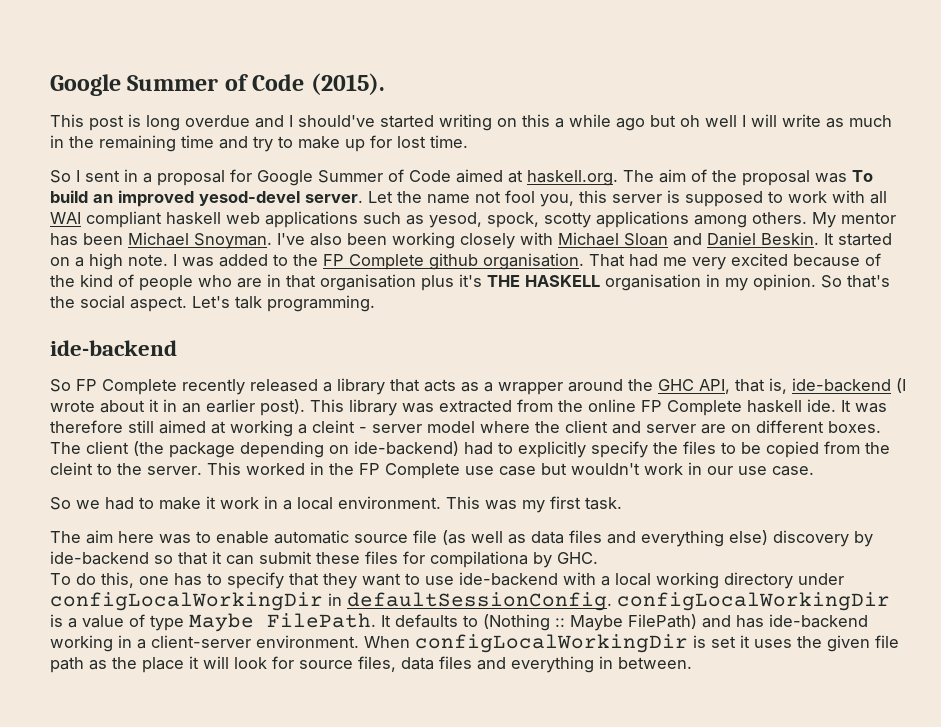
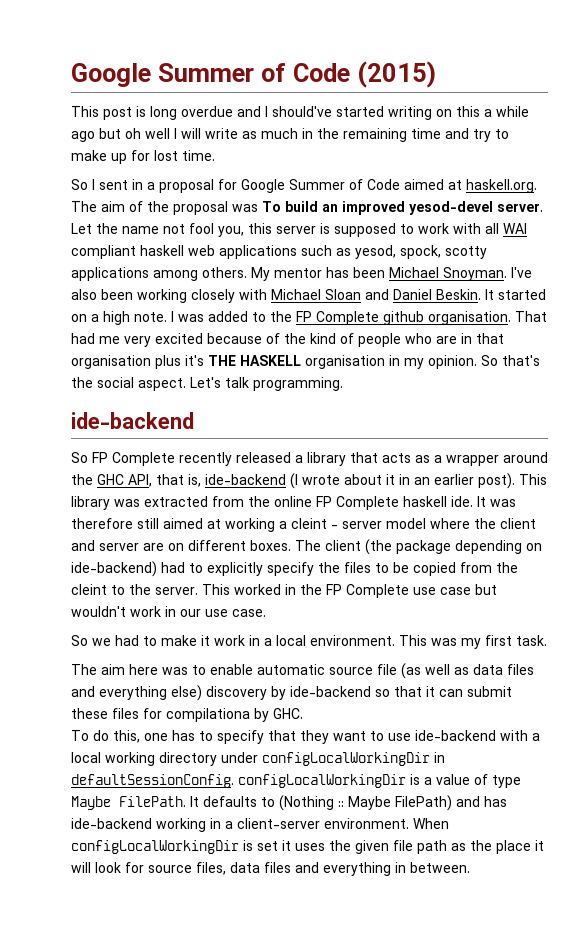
- Google Summer of Code (2015).
+ Google Summer of Code (2015)

